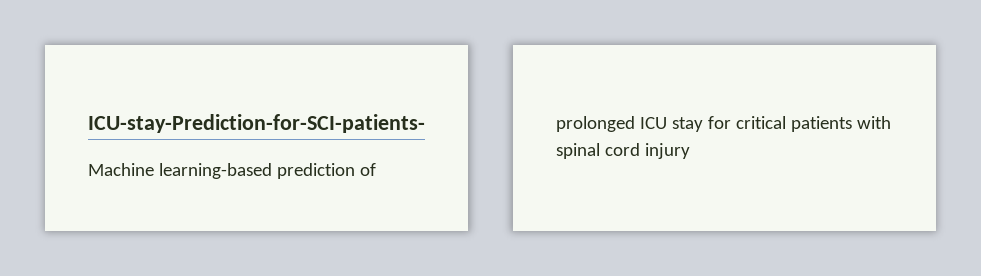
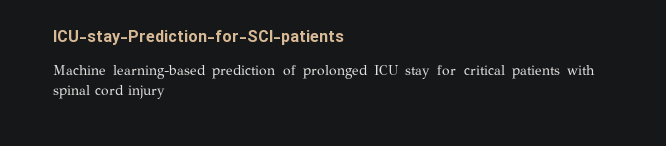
- ICU-stay-Prediction-for-SCI-patients-
+ ICU-stay-Prediction-for-SCI-patients

